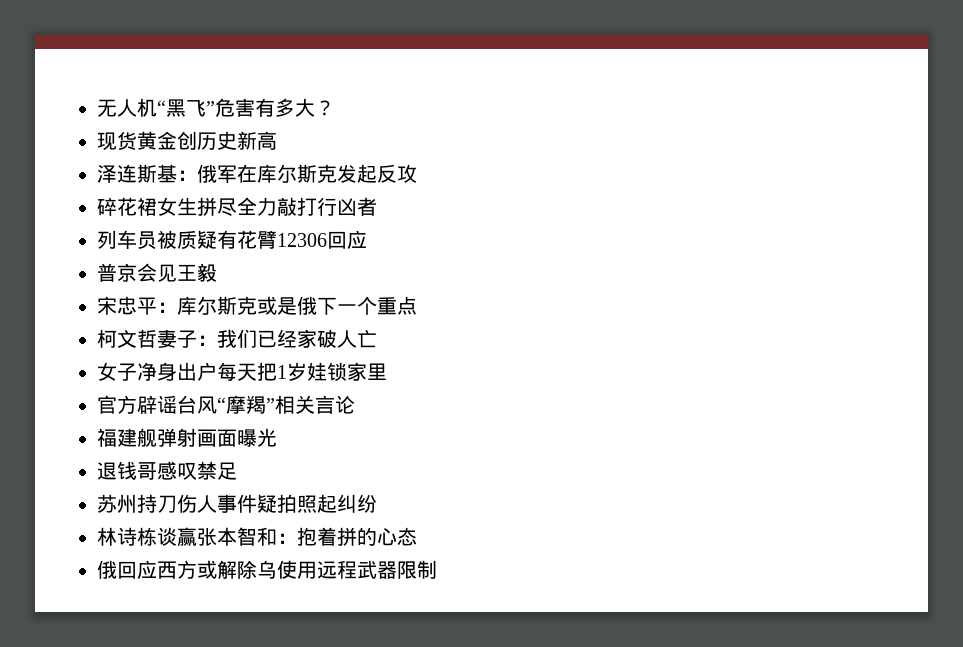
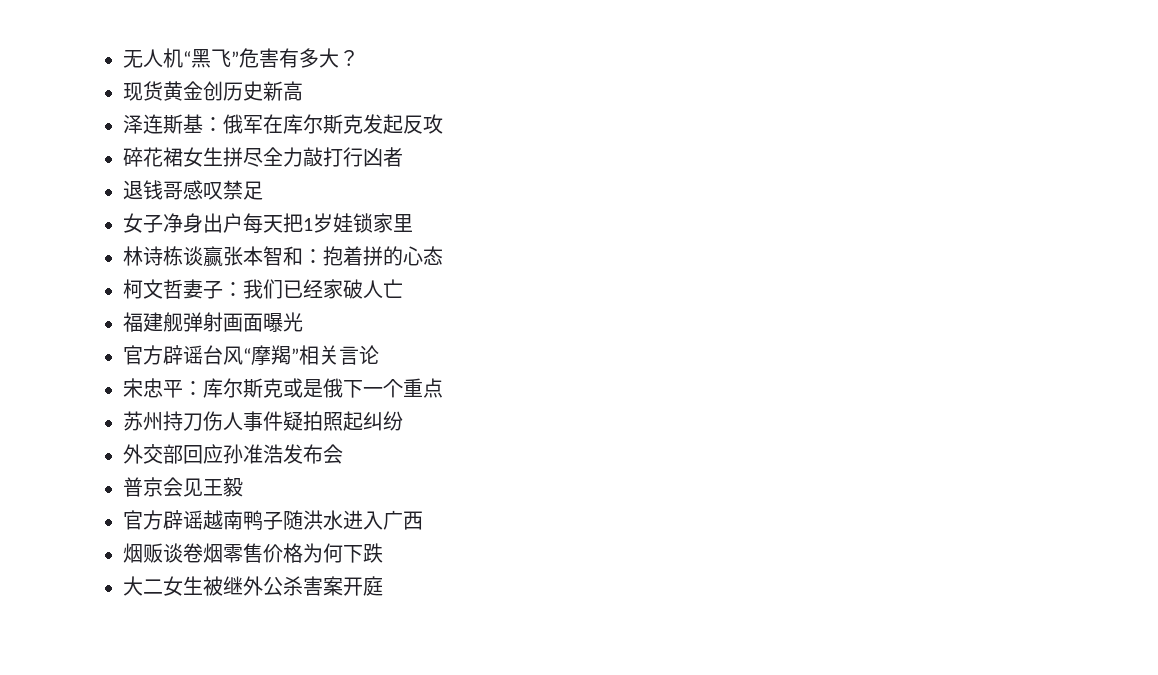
- 列车员被质疑有花臂12306回应
- 普京会见王毅
+ 退钱哥感叹禁足
+ 女子净身出户每天把1岁娃锁家里
+ 林诗栋谈赢张本智和：抱着拼的心态
+ 柯文哲妻子：我们已经家破人亡
+ 福建舰弹射画面曝光
+ 官方辟谣台风“摩羯”相关言论
- 柯文哲妻子：我们已经家破人亡
- 女子净身出户每天把1岁娃锁家里
- 官方辟谣台风“摩羯”相关言论
- 福建舰弹射画面曝光
- 退钱哥感叹禁足
- 林诗栋谈赢张本智和：抱着拼的心态
- 俄回应西方或解除乌使用远程武器限制
+ 外交部回应孙准浩发布会
+ 普京会见王毅
+ 官方辟谣越南鸭子随洪水进入广西
+ 烟贩谈卷烟零售价格为何下跌
+ 大二女生被继外公杀害案开庭

